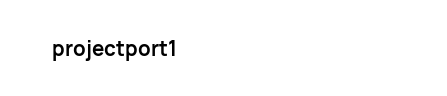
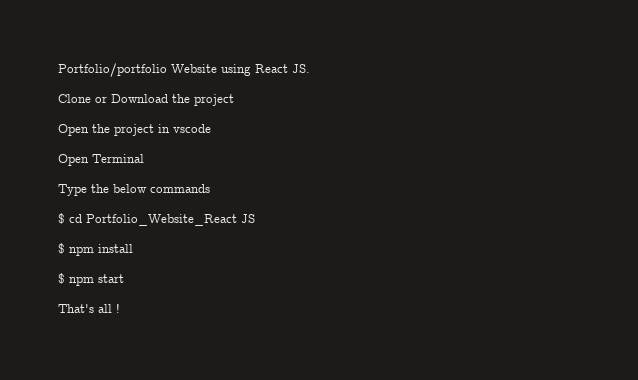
- projectport1
+ Portfolio/portfolio Website using React JS.
+ Clone or Download the project
+ Open the project in vscode
+ Open Terminal
+ Type the below commands
+ $ cd Portfolio_Website_React JS
+ $ npm install
+ $ npm start
+ That's all !

